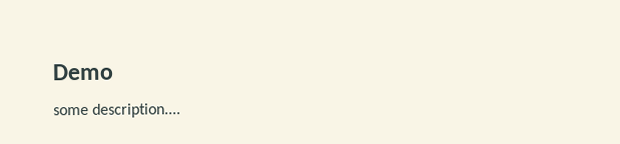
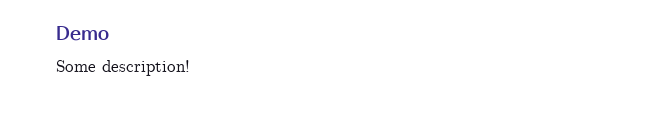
- some description....
+ Some description!

